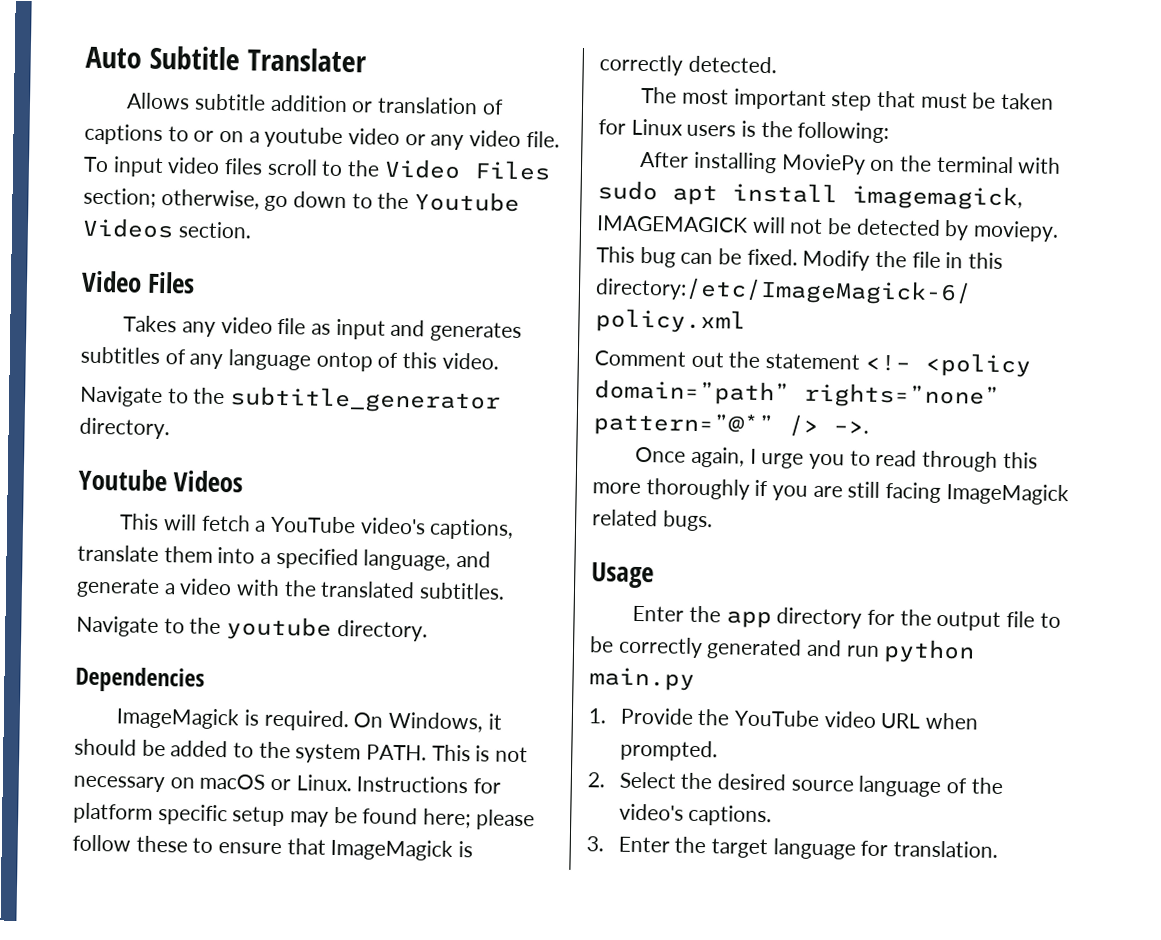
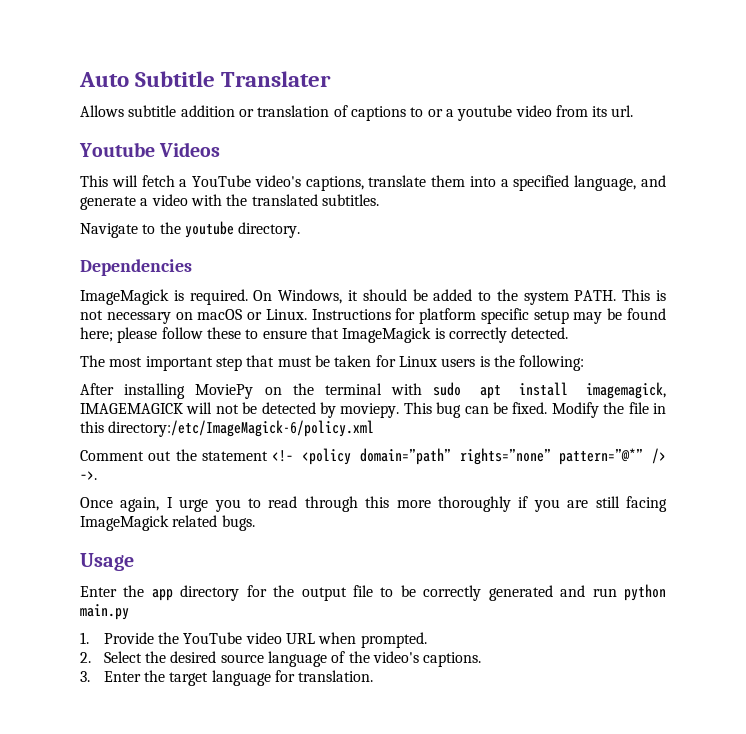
- Allows subtitle addition or translation of captions to or on a youtube video or any video file. To input video files scroll to the Video Files section; otherwise, go down to the Youtube Videos section.
- Video Files
- Takes any video file as input and generates subtitles of any language ontop of this video.
- Navigate to the subtitle_generator directory.
+ Allows subtitle addition or translation of captions to or a youtube video from its url.

